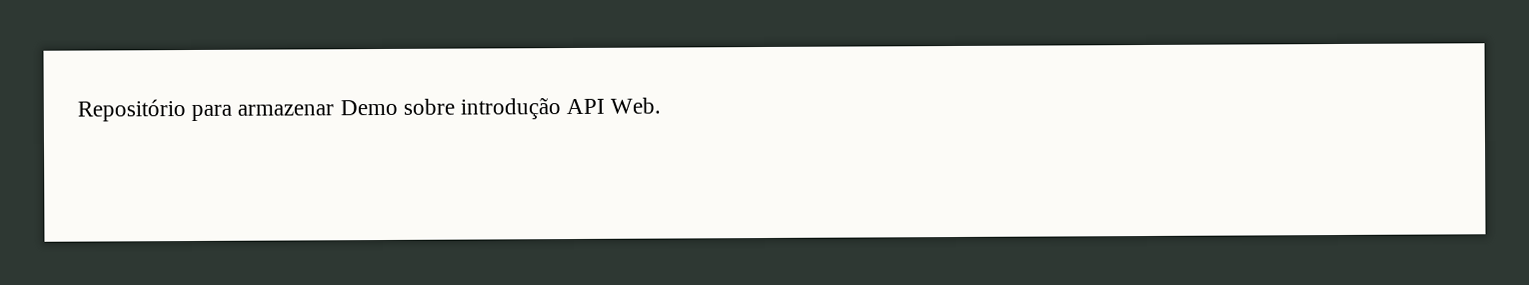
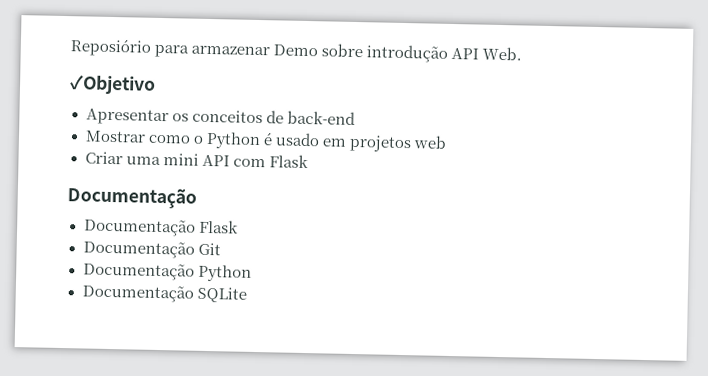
- Repositório para armazenar Demo sobre introdução API Web.
+ Reposiório para armazenar Demo sobre introdução API Web.
+ ✓Objetivo
+ Apresentar os conceitos de back-end
+ Mostrar como o Python é usado em projetos web
+ Criar uma mini API com Flask
+ Documentação
+ Documentação Flask
+ Documentação Git
+ Documentação Python
+ Documentação SQLite

